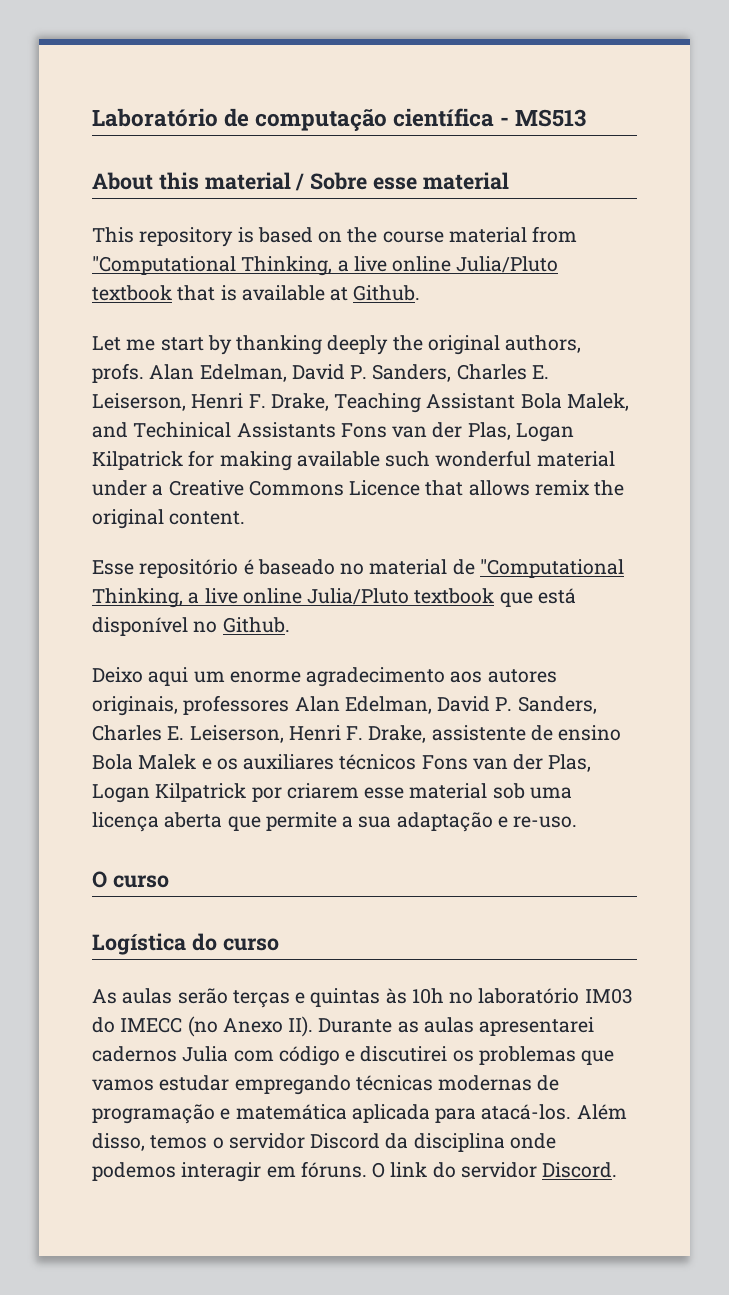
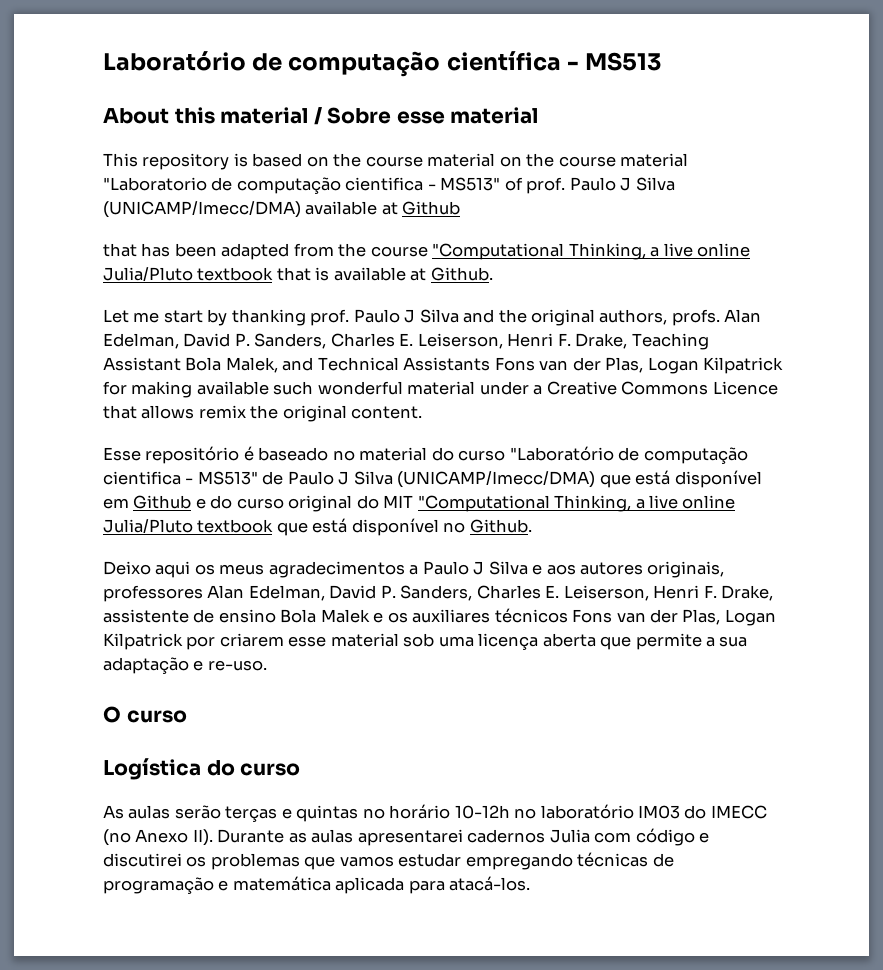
- This repository is based on the course material from "Computational Thinking, a live online Julia/Pluto textbook that is available at Github.
+ This repository is based on the course material on the course material "Laboratorio de computação cientifica - MS513" of prof. Paulo J Silva (UNICAMP/Imecc/DMA) available at Github
+ that has been adapted from the course "Computational Thinking, a live online Julia/Pluto textbook that is available at Github.
- Let me start by thanking deeply the original authors, profs.
+ Let me start by thanking prof. Paulo J Silva and the original authors, profs.
- Alan Edelman, David P. Sanders, Charles E. Leiserson, Henri F. Drake, Teaching Assistant Bola Malek, and Techinical Assistants Fons van der Plas, Logan Kilpatrick for making available such wonderful material under a Creative Commons Licence that allows remix the original content.
+ Alan Edelman, David P. Sanders, Charles E. Leiserson, Henri F. Drake, Teaching Assistant Bola Malek, and Technical Assistants Fons van der Plas, Logan Kilpatrick for making available such wonderful material under a Creative Commons Licence that allows remix the original content.
- Esse repositório é baseado no material de "Computational Thinking, a live online Julia/Pluto textbook que está disponível no Github.
+ Esse repositório é baseado no material do curso "Laboratório de computação cientifica - MS513" de Paulo J Silva (UNICAMP/Imecc/DMA) que está disponível em Github e do curso original do MIT "Computational Thinking, a live online Julia/Pluto textbook que está disponível no Github.
- Deixo aqui um enorme agradecimento aos autores originais, professores Alan Edelman, David P. Sanders, Charles E. Leiserson, Henri F. Drake, assistente de ensino Bola Malek e os auxiliares técnicos Fons van der Plas, Logan Kilpatrick por criarem esse material sob uma licença aberta que permite a sua adaptação e re-uso.
+ Deixo aqui os meus agradecimentos a Paulo J Silva e aos autores originais, professores Alan Edelman, David P. Sanders, Charles E. Leiserson, Henri F. Drake, assistente de ensino Bola Malek e os auxiliares técnicos Fons van der Plas, Logan Kilpatrick por criarem esse material sob uma licença aberta que permite a sua adaptação e re-uso.
- As aulas serão terças e quintas às 10h no laboratório IM03 do IMECC (no Anexo II). Durante as aulas apresentarei cadernos Julia com código e discutirei os problemas que vamos estudar empregando técnicas modernas de programação e matemática aplicada para atacá-los. Além disso, temos o servidor Discord da disciplina onde podemos interagir em fóruns. O link do servidor Discord.
+ As aulas serão terças e quintas no horário 10-12h no laboratório IM03 do IMECC (no Anexo II). Durante as aulas apresentarei cadernos Julia com código e discutirei os problemas que vamos estudar empregando técnicas de programação e matemática aplicada para atacá-los.

